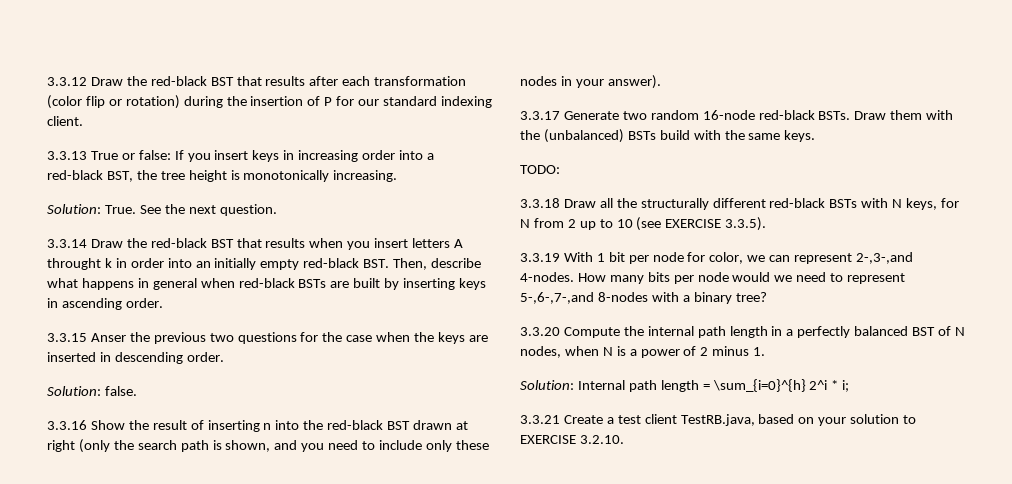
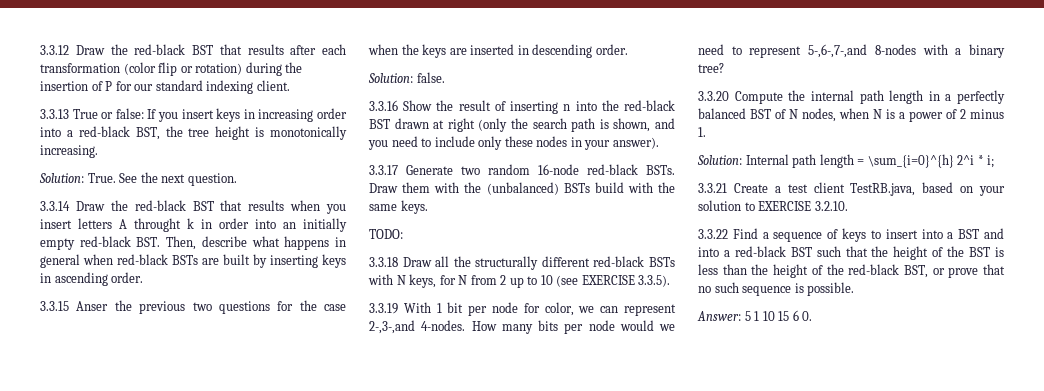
+ 3.3.22 Find a sequence of keys to insert into a BST and into a red-black BST such that the height of the BST is less than the height of the red-black BST, or prove that no such sequence is possible.
+ Answer: 5 1 10 15 6 0.

